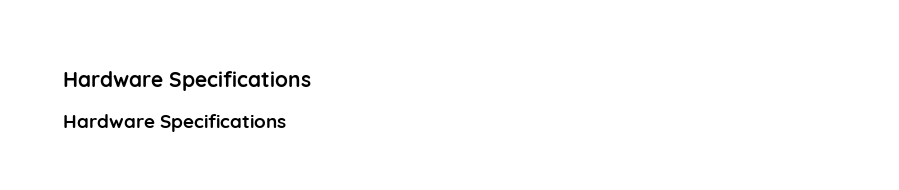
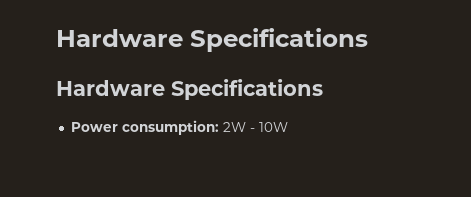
+ Power consumption: 2W - 10W

